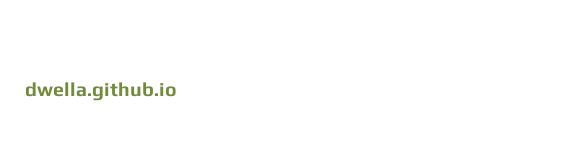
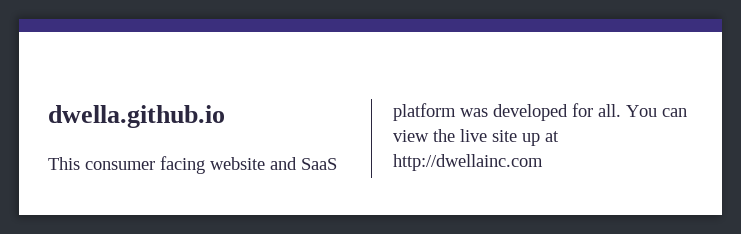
+ This consumer facing website and SaaS platform was developed for all. You can view the live site up at http://dwellainc.com

